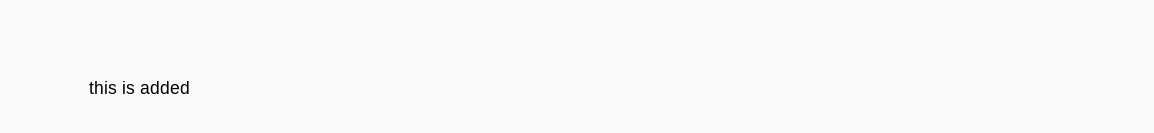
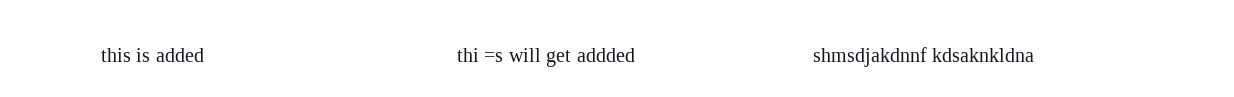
+ thi =s will get addded
+ shmsdjakdnnf kdsaknkldna

